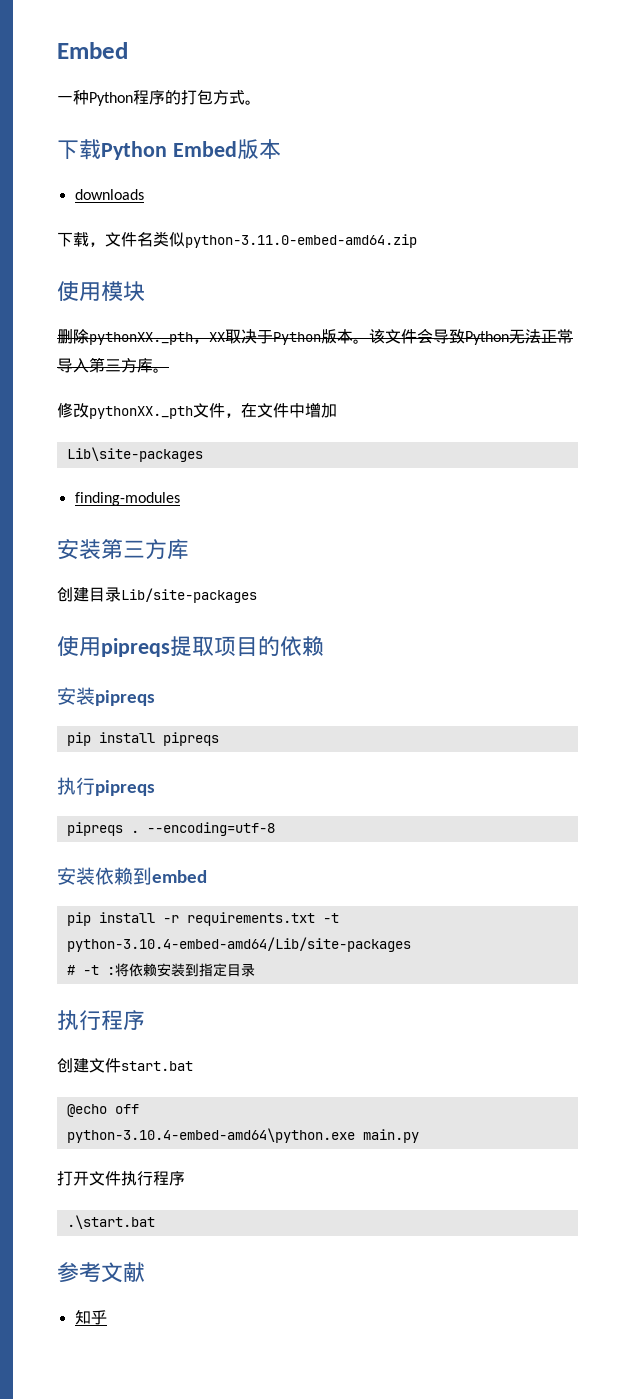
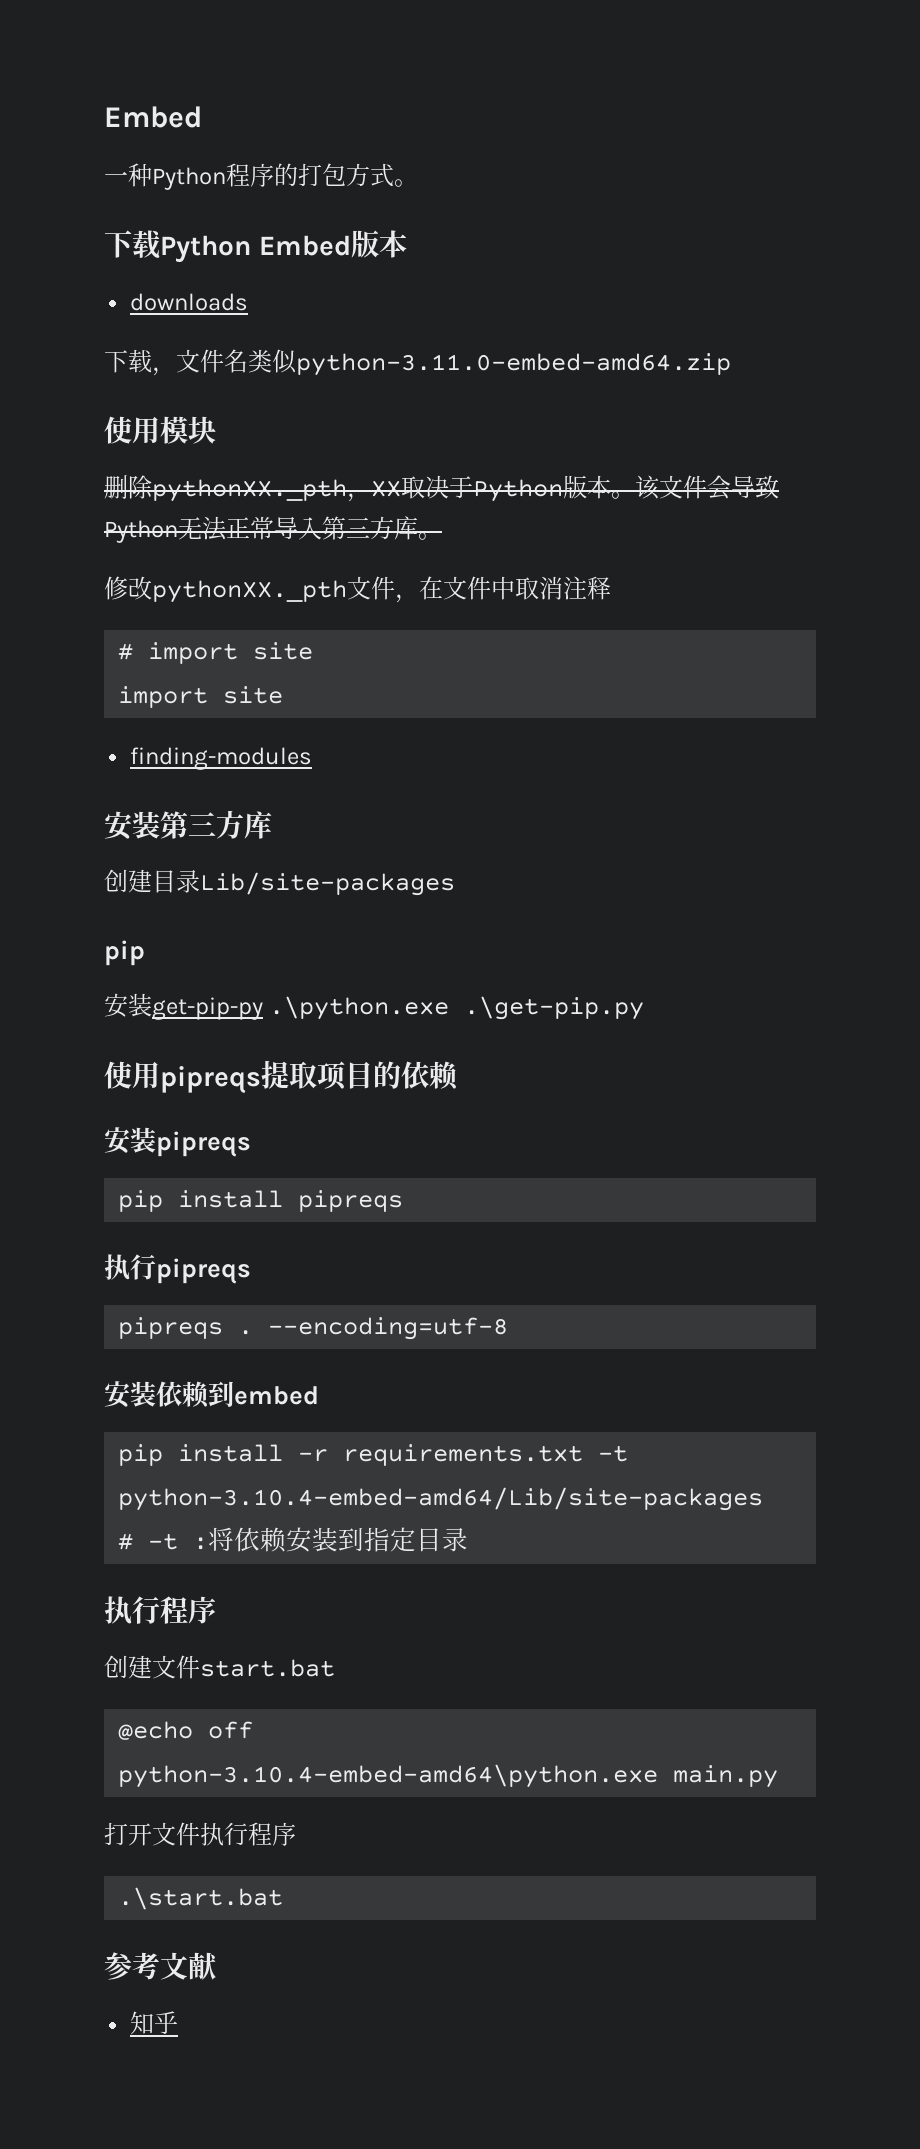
- 修改pythonXX._pth文件，在文件中增加
- Lib\site-packages
+ 修改pythonXX._pth文件，在文件中取消注释
+ # import site
+ import site
  创建目录Lib/site-packages
+ pip
+ 安装get-pip-py .\python.exe .\get-pip.py

